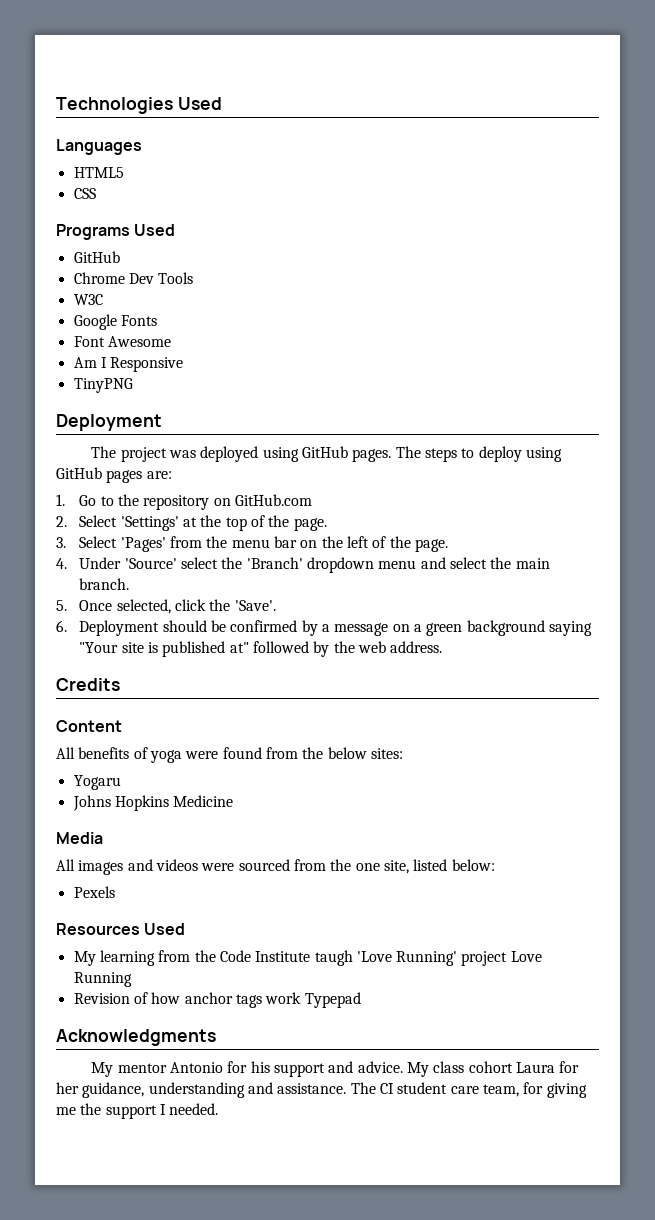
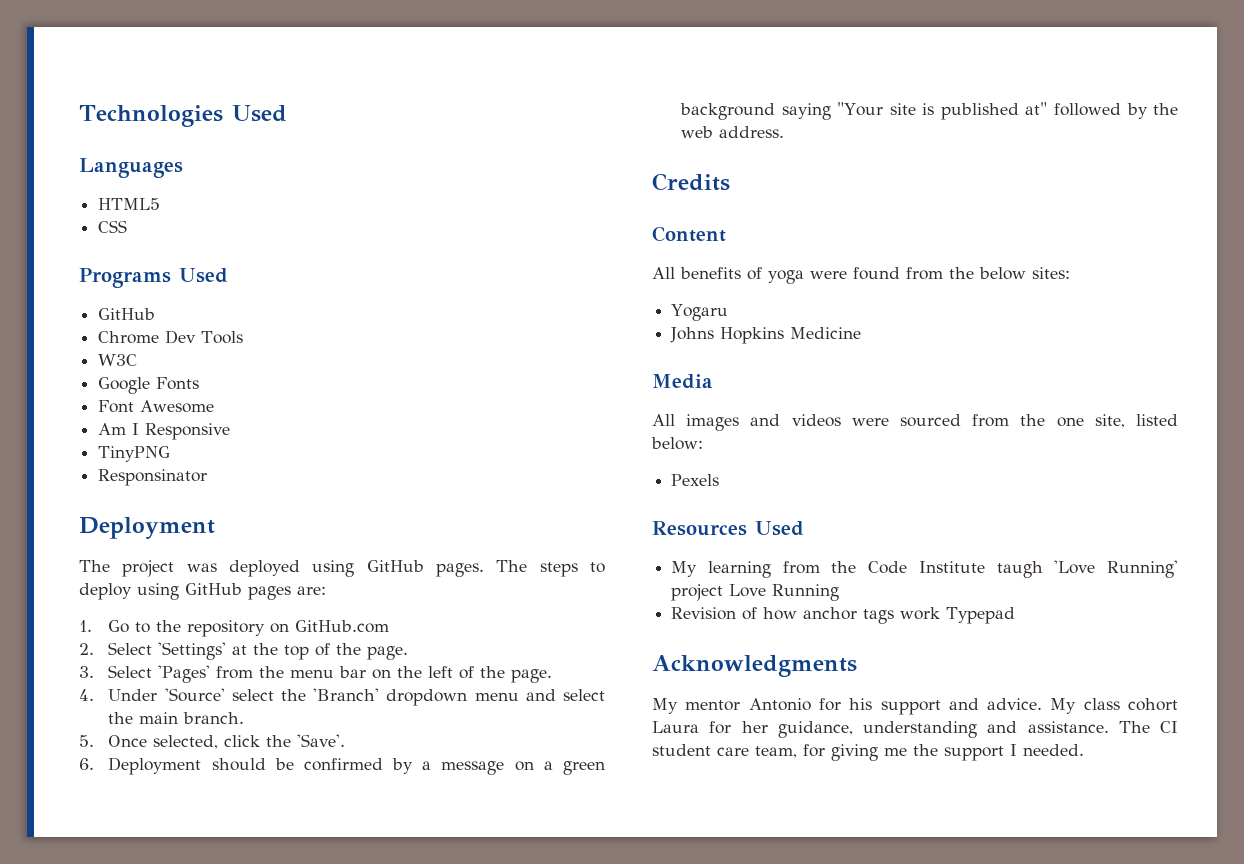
+ Responsinator

